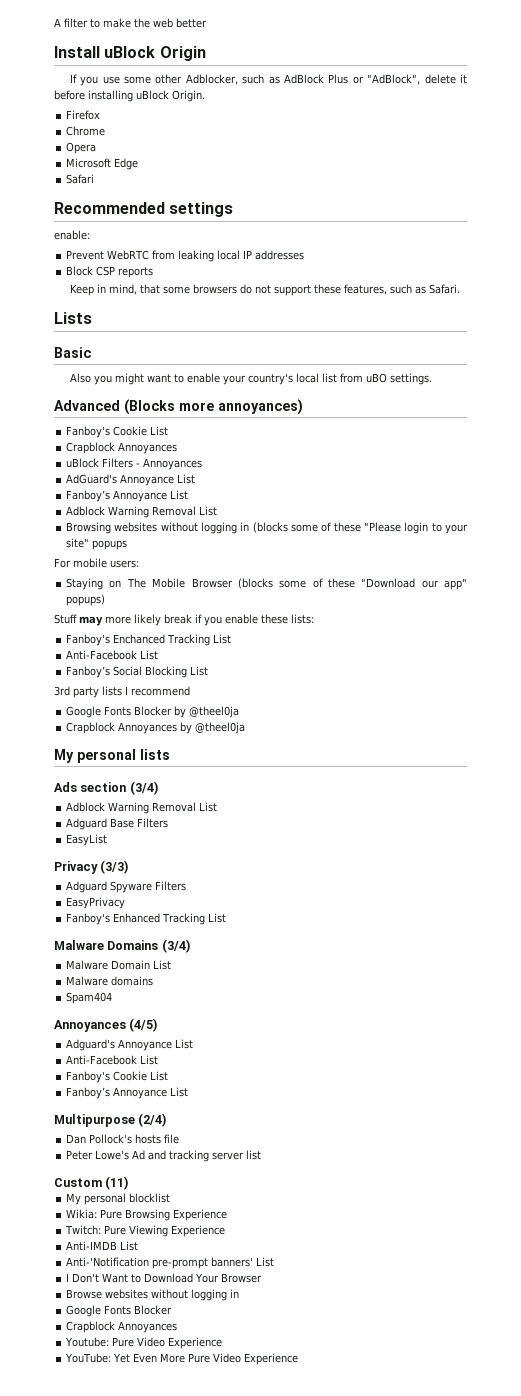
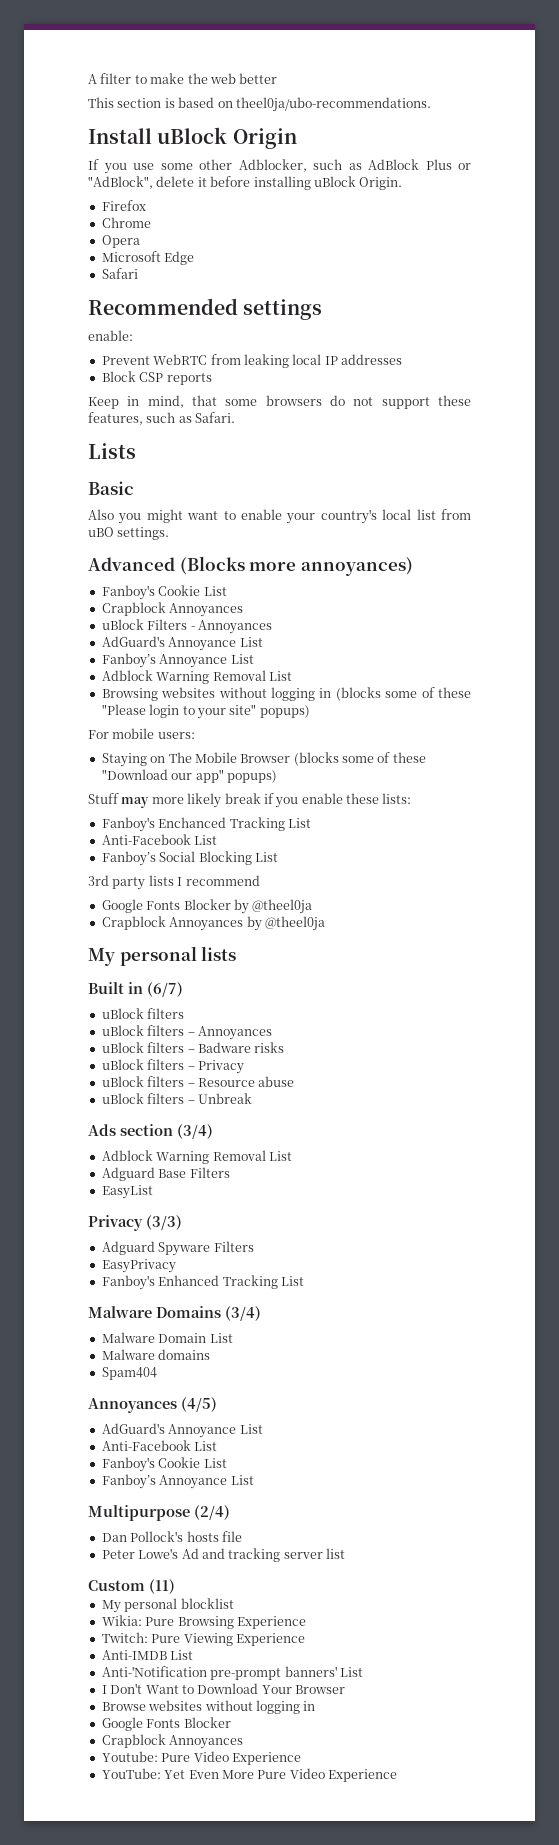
+ This section is based on theel0ja/ubo-recommendations.
- Browsing websites without logging in (blocks some of these "Please login to your site" popups
+ Browsing websites without logging in (blocks some of these "Please login to your site" popups)
+ Built in (6/7)
+ uBlock filters
+ uBlock filters – Annoyances
+ uBlock filters – Badware risks
+ uBlock filters – Privacy
+ uBlock filters – Resource abuse
+ uBlock filters – Unbreak
  Annoyances (4/5)
- Adguard's Annoyance List
+ AdGuard's Annoyance List

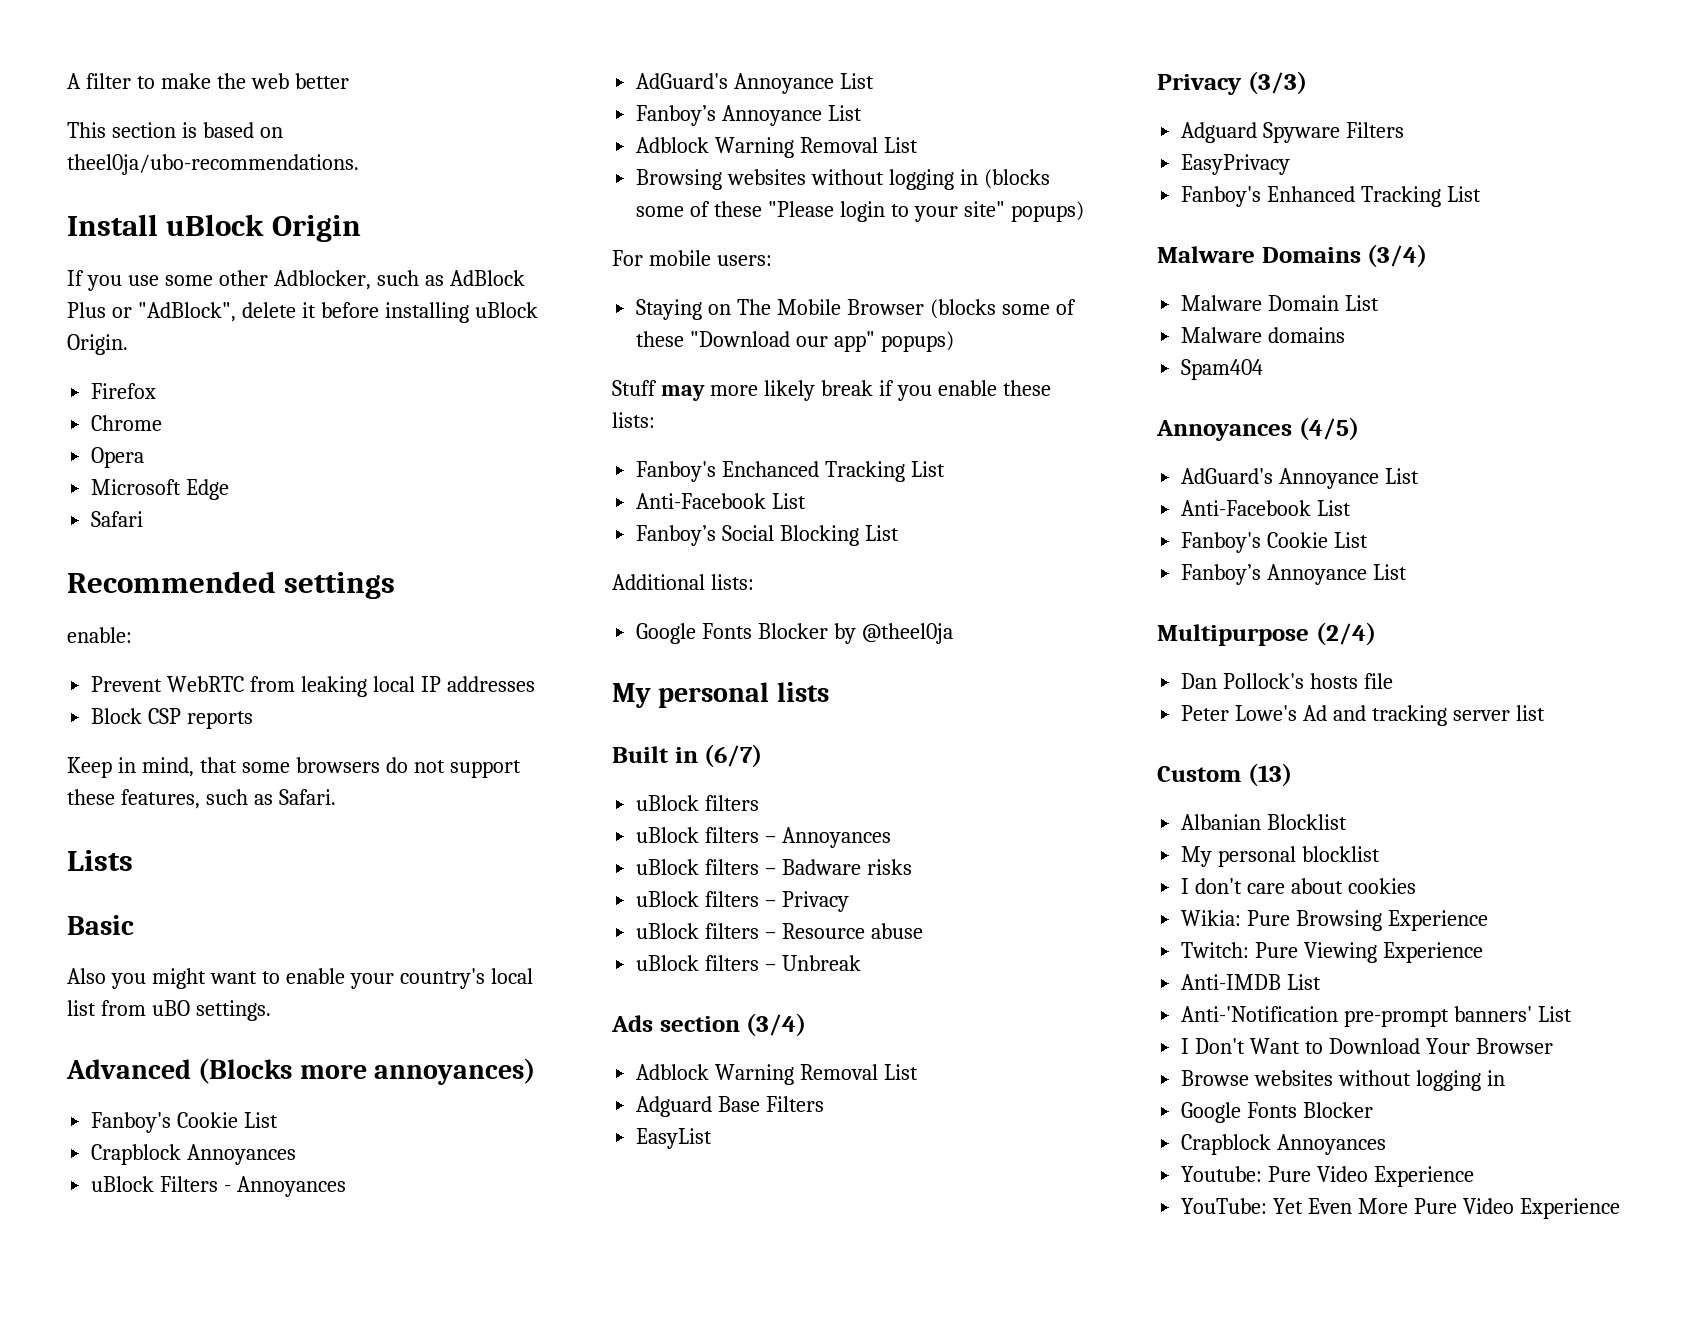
- 3rd party lists I recommend
+ Additional lists:
- Crapblock Annoyances by @theel0ja
- Custom (11)
+ Custom (13)
+ Albanian Blocklist
+ I don't care about cookies

